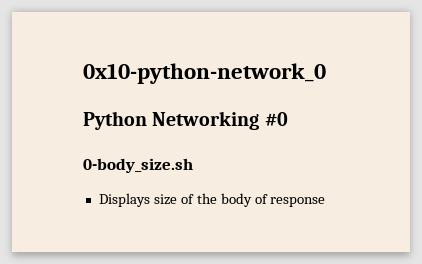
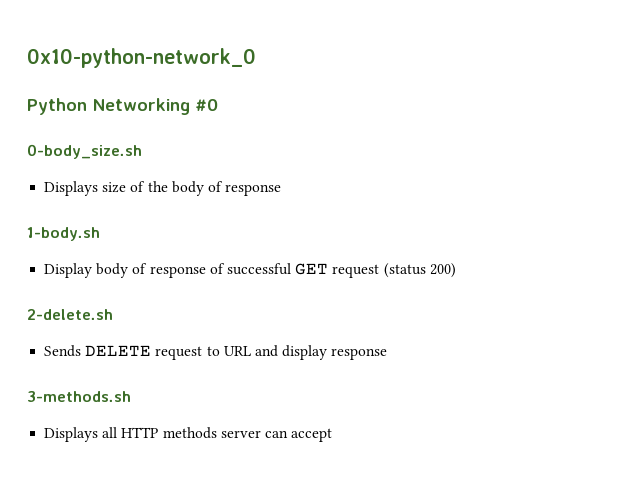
+ 1-body.sh
+ Display body of response of successful GET request (status 200)
+ 2-delete.sh
+ Sends DELETE request to URL and display response
+ 3-methods.sh
+ Displays all HTTP methods server can accept

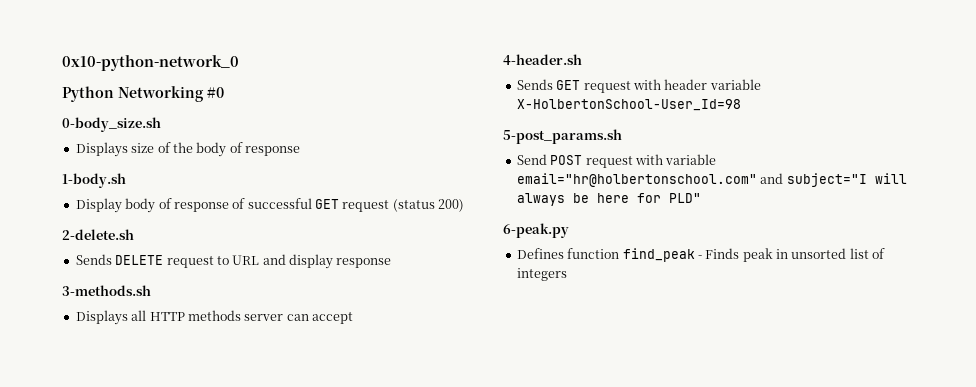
+ 4-header.sh
+ Sends GET request with header variable X-HolbertonSchool-User_Id=98
+ 5-post_params.sh
+ Send POST request with variable email="hr@holbertonschool.com" and subject="I will always be here for PLD"
+ 6-peak.py
+ Defines function find_peak - Finds peak in unsorted list of integers

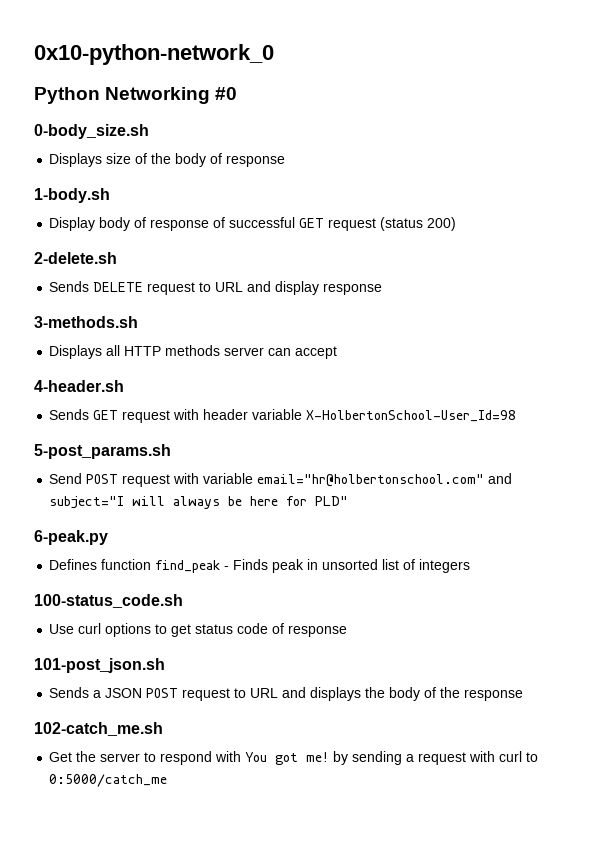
+ 100-status_code.sh
+ Use curl options to get status code of response
+ 101-post_json.sh
+ Sends a JSON POST request to URL and displays the body of the response
+ 102-catch_me.sh
+ Get the server to respond with You got me! by sending a request with curl to 0:5000/catch_me

